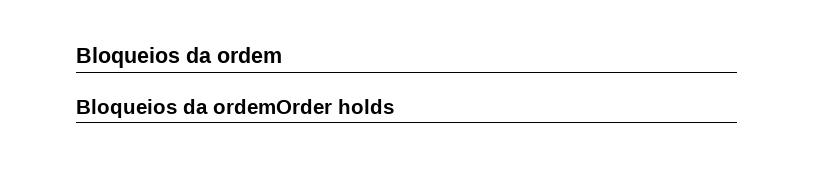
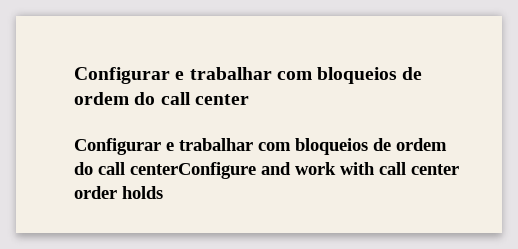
- Bloqueios da ordem
- Bloqueios da ordemOrder holds
+ Configurar e trabalhar com bloqueios de ordem do call center
+ Configurar e trabalhar com bloqueios de ordem do call centerConfigure and work with call center order holds

